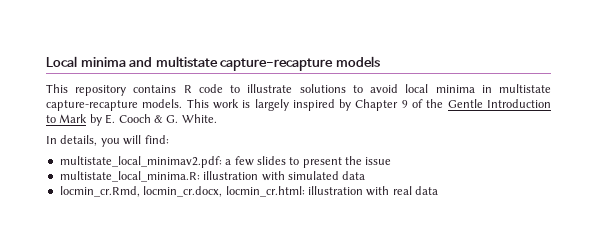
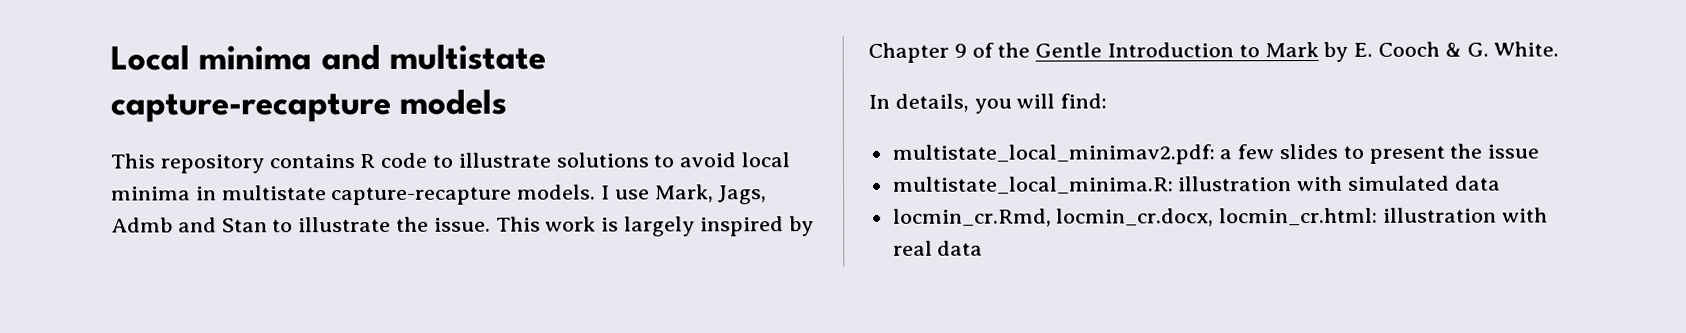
+ I use Mark, Jags, Admb and Stan to illustrate the issue.

